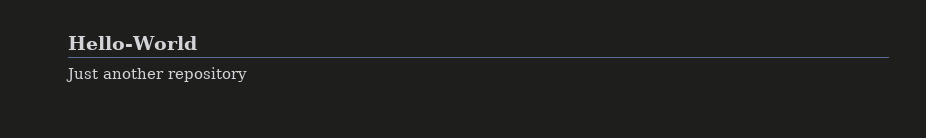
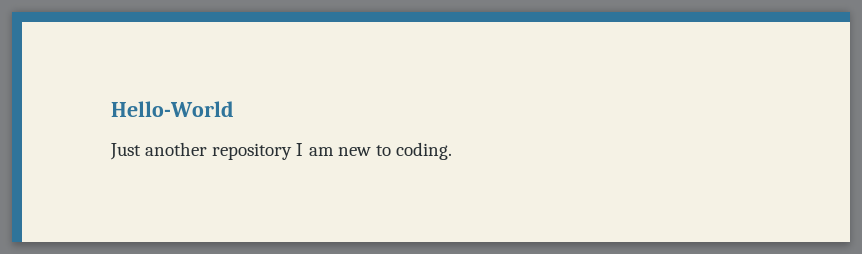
- Just another repository
+ Just another repository I am new to coding.

